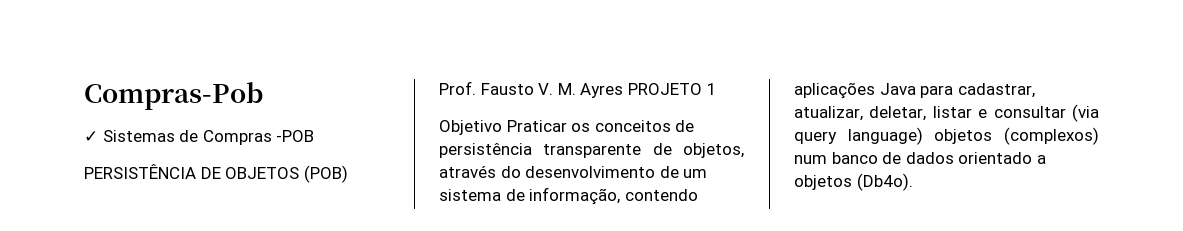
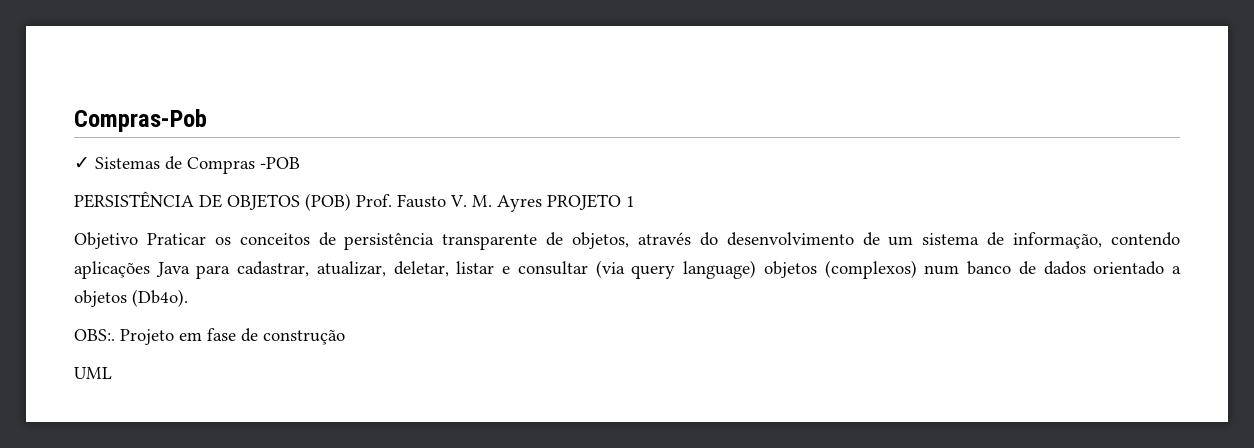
+ OBS:. Projeto em fase de construção
+ UML

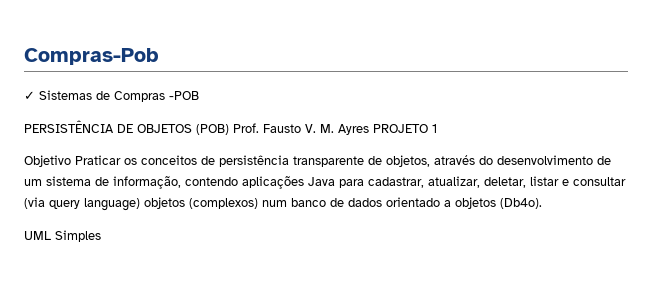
- OBS:. Projeto em fase de construção
- UML
+ UML Simples

